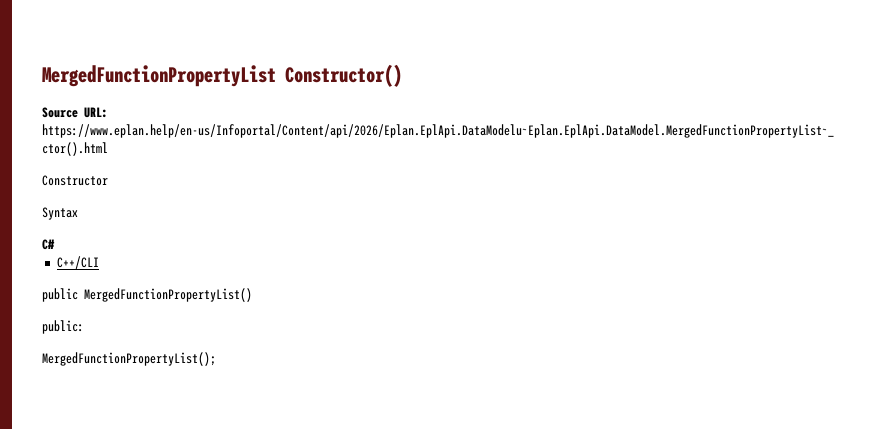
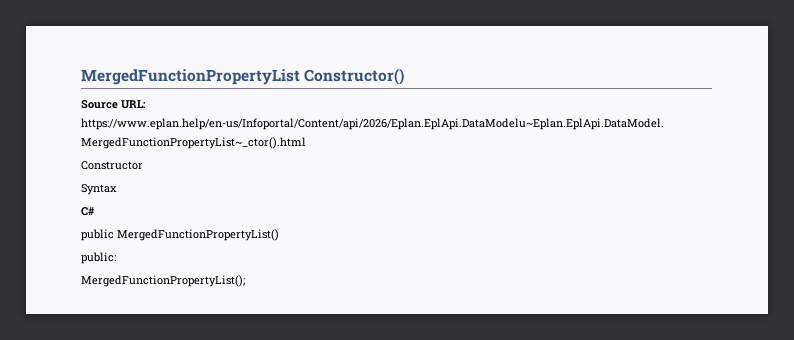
- C++/CLI

